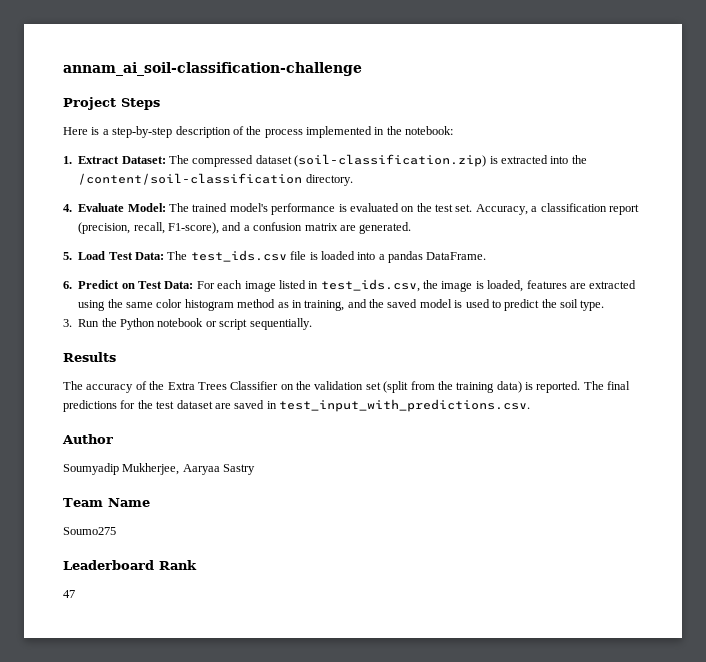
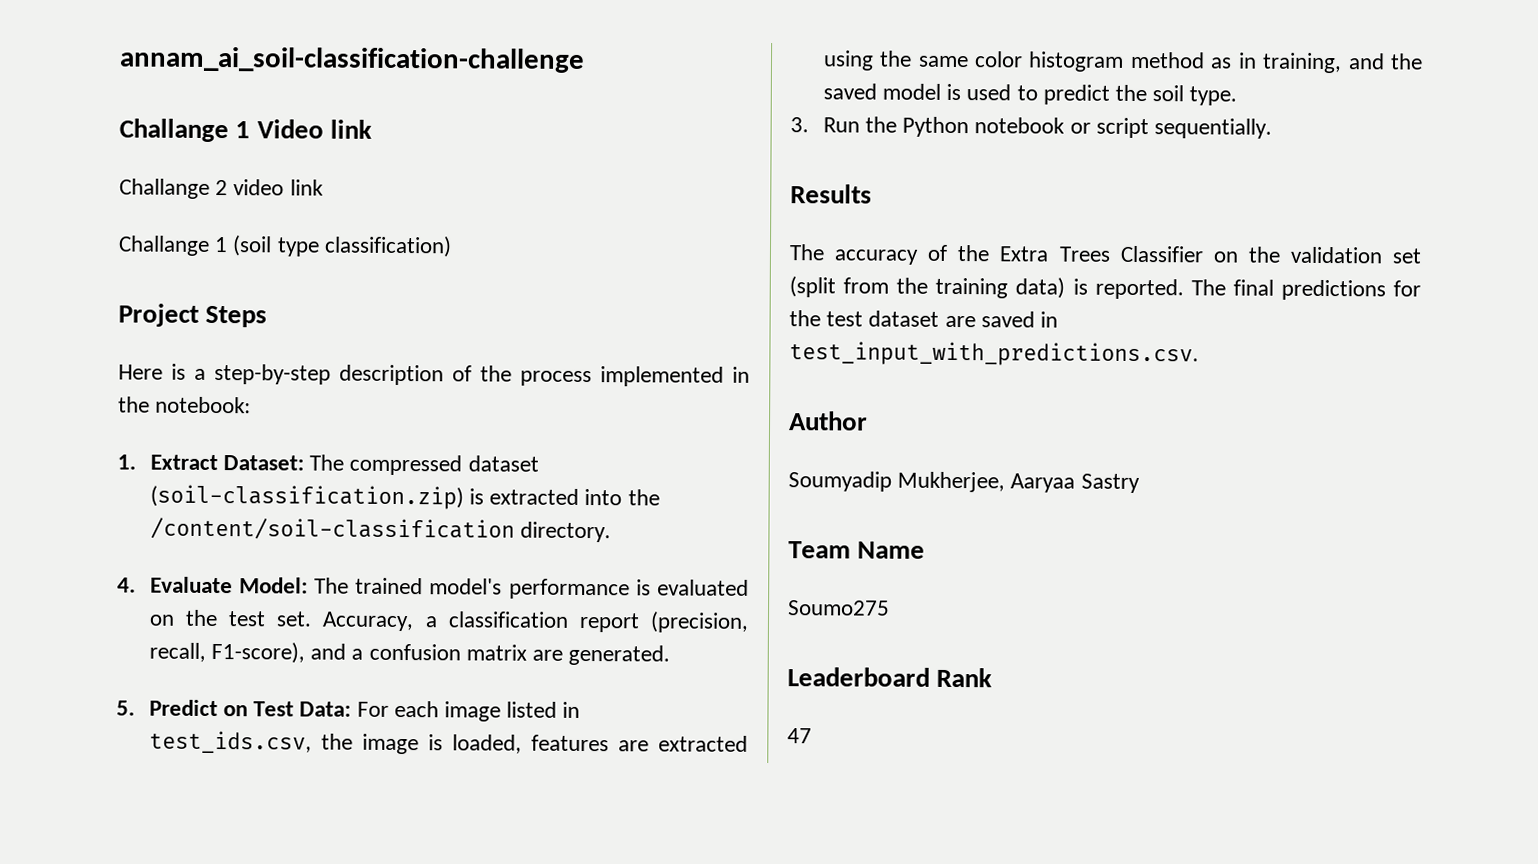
+ Challange 1 Video link
+ Challange 2 video link
+ Challange 1 (soil type classification)
- 5. Load Test Data: The test_ids.csv file is loaded into a pandas DataFrame.
- 6. Predict on Test Data: For each image listed in test_ids.csv, the image is loaded, features are extracted using the same color histogram method as in training, and the saved model is used to predict the soil type.
+ 5. Predict on Test Data: For each image listed in test_ids.csv, the image is loaded, features are extracted using the same color histogram method as in training, and the saved model is used to predict the soil type.

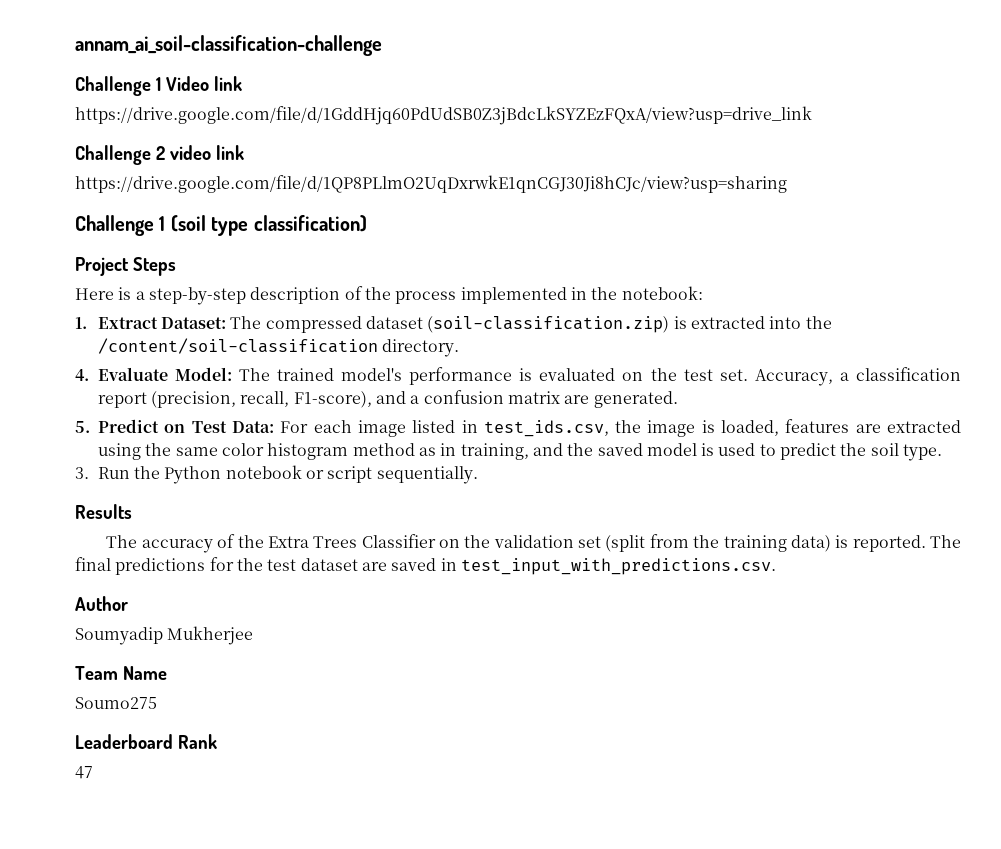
- Challange 1 Video link
+ Challenge 1 Video link
- Challange 2 video link
+ https://drive.google.com/file/d/1GddHjq60PdUdSB0Z3jBdcLkSYZEzFQxA/view?usp=drive_link
+ Challenge 2 video link
- Challange 1 (soil type classification)
+ https://drive.google.com/file/d/1QP8PLlmO2UqDxrwkE1qnCGJ30Ji8hCJc/view?usp=sharing
+ Challenge 1 (soil type classification)
- Soumyadip Mukherjee, Aaryaa Sastry
+ Soumyadip Mukherjee

